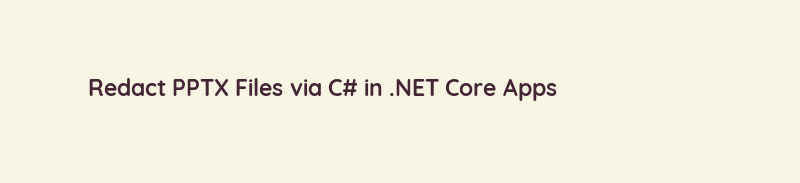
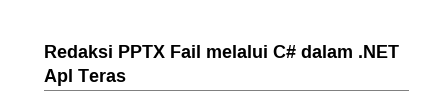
- Redact PPTX Files via C# in .NET Core Apps
+ Redaksi PPTX Fail melalui C# dalam .NET Apl Teras

